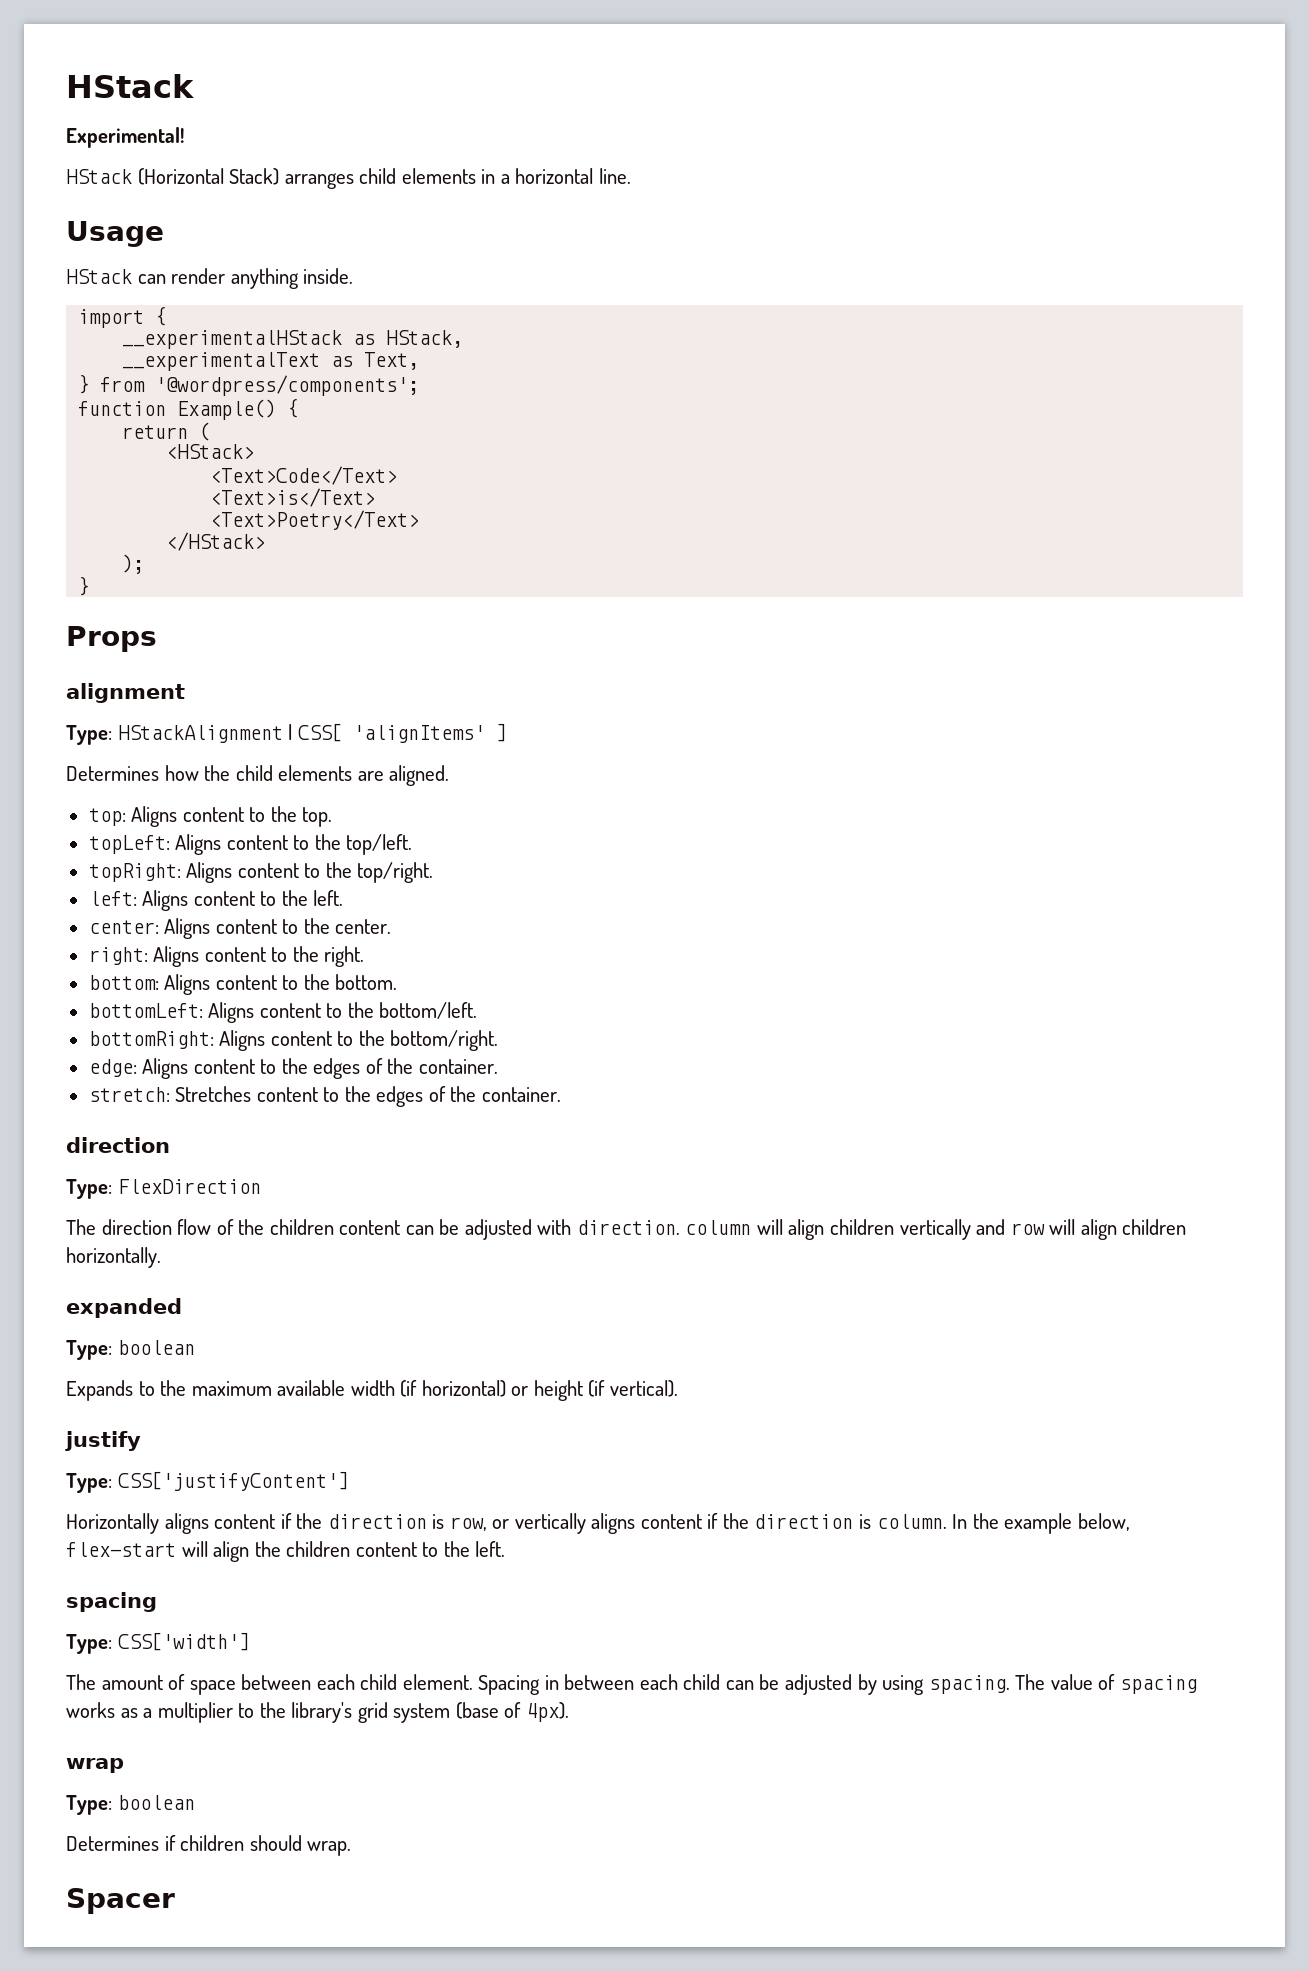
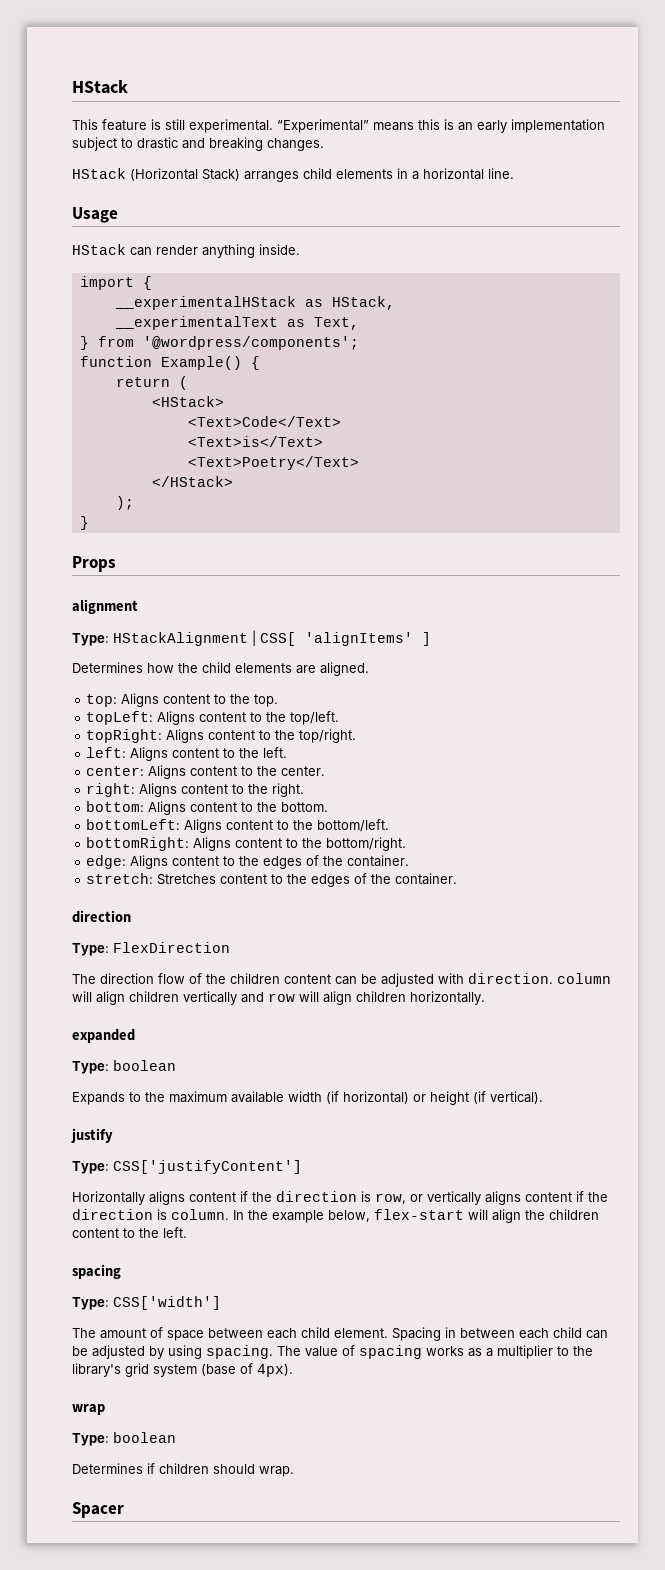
- Experimental!
+ This feature is still experimental. “Experimental” means this is an early implementation subject to drastic and breaking changes.

